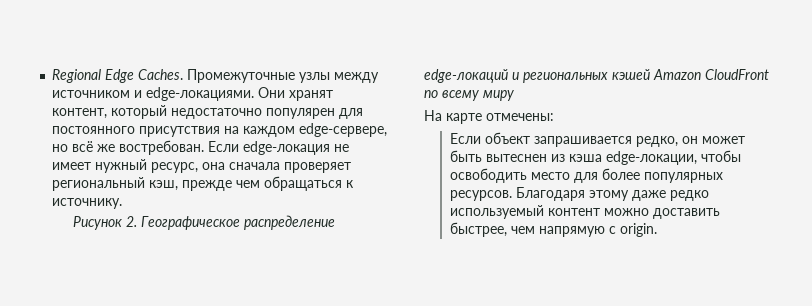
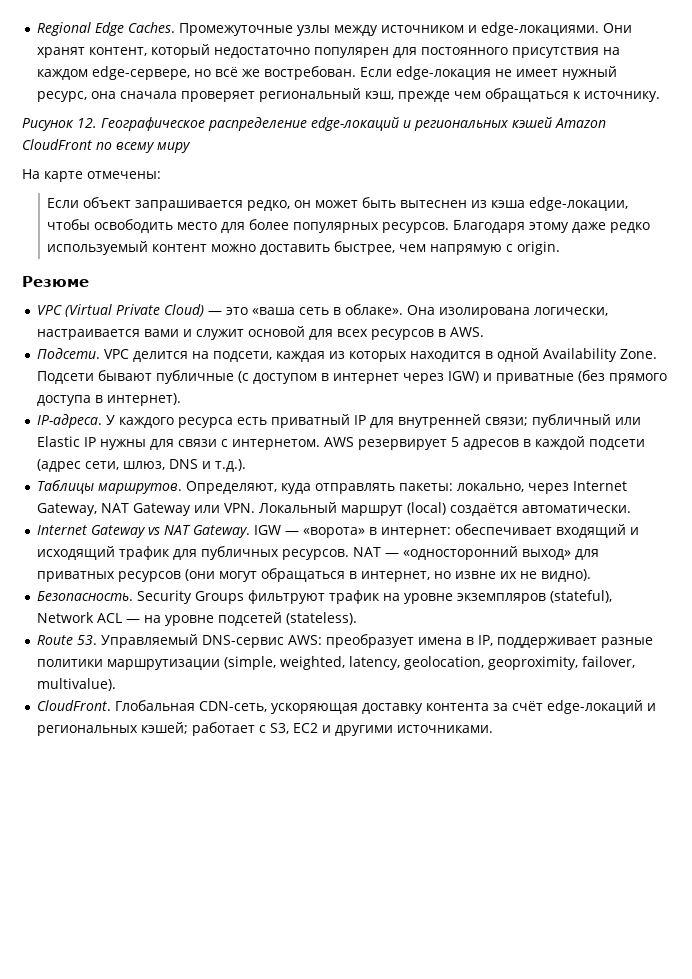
- Рисунок 2. Географическое распределение edge-локаций и региональных кэшей Amazon CloudFront по всему миру
+ Рисунок 12. Географическое распределение edge-локаций и региональных кэшей Amazon CloudFront по всему миру
+ Резюме
+ VPC (Virtual Private Cloud) — это «ваша сеть в облаке». Она изолирована логически, настраивается вами и служит основой для всех ресурсов в AWS.
+ Подсети. VPC делится на подсети, каждая из которых находится в одной Availability Zone. Подсети бывают публичные (с доступом в интернет через IGW) и приватные (без прямого доступа в интернет).
+ IP-адреса. У каждого ресурса есть приватный IP для внутренней связи; публичный или Elastic IP нужны для связи с интернетом. AWS резервирует 5 адресов в каждой подсети (адрес сети, шлюз, DNS и т.д.).
+ Таблицы маршрутов. Определяют, куда отправлять пакеты: локально, через Internet Gateway, NAT Gateway или VPN. Локальный маршрут (local) создаётся автоматически.
+ Internet Gateway vs NAT Gateway. IGW — «ворота» в интернет: обеспечивает входящий и исходящий трафик для публичных ресурсов. NAT — «односторонний выход» для приватных ресурсов (они могут обращаться в интернет, но извне их не видно).
+ Безопасность. Security Groups фильтруют трафик на уровне экземпляров (stateful), Network ACL — на уровне подсетей (stateless).
+ Route 53. Управляемый DNS-сервис AWS: преобразует имена в IP, поддерживает разные политики маршрутизации (simple, weighted, latency, geolocation, geoproximity, failover, multivalue).
+ CloudFront. Глобальная CDN-сеть, ускоряющая доставку контента за счёт edge-локаций и региональных кэшей; работает с S3, EC2 и другими источниками.

